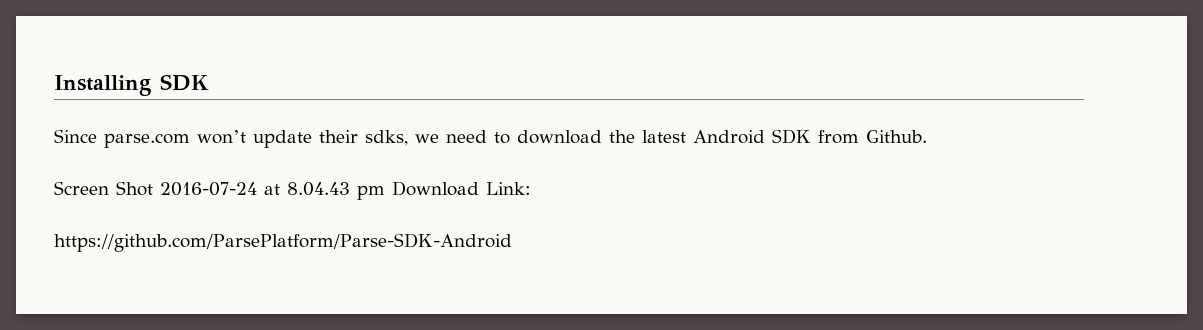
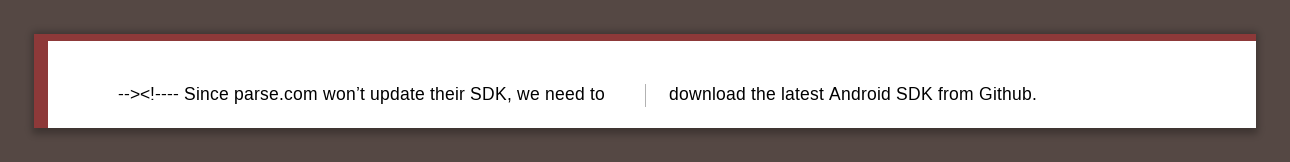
- Installing SDK
- Since parse.com won’t update their sdks, we need to download the latest Android SDK from Github.
+ --><!---- Since parse.com won’t update their SDK, we need to download the latest Android SDK from Github.
- Screen Shot 2016-07-24 at 8.04.43 pm Download Link:
- https://github.com/ParsePlatform/Parse-SDK-Android

